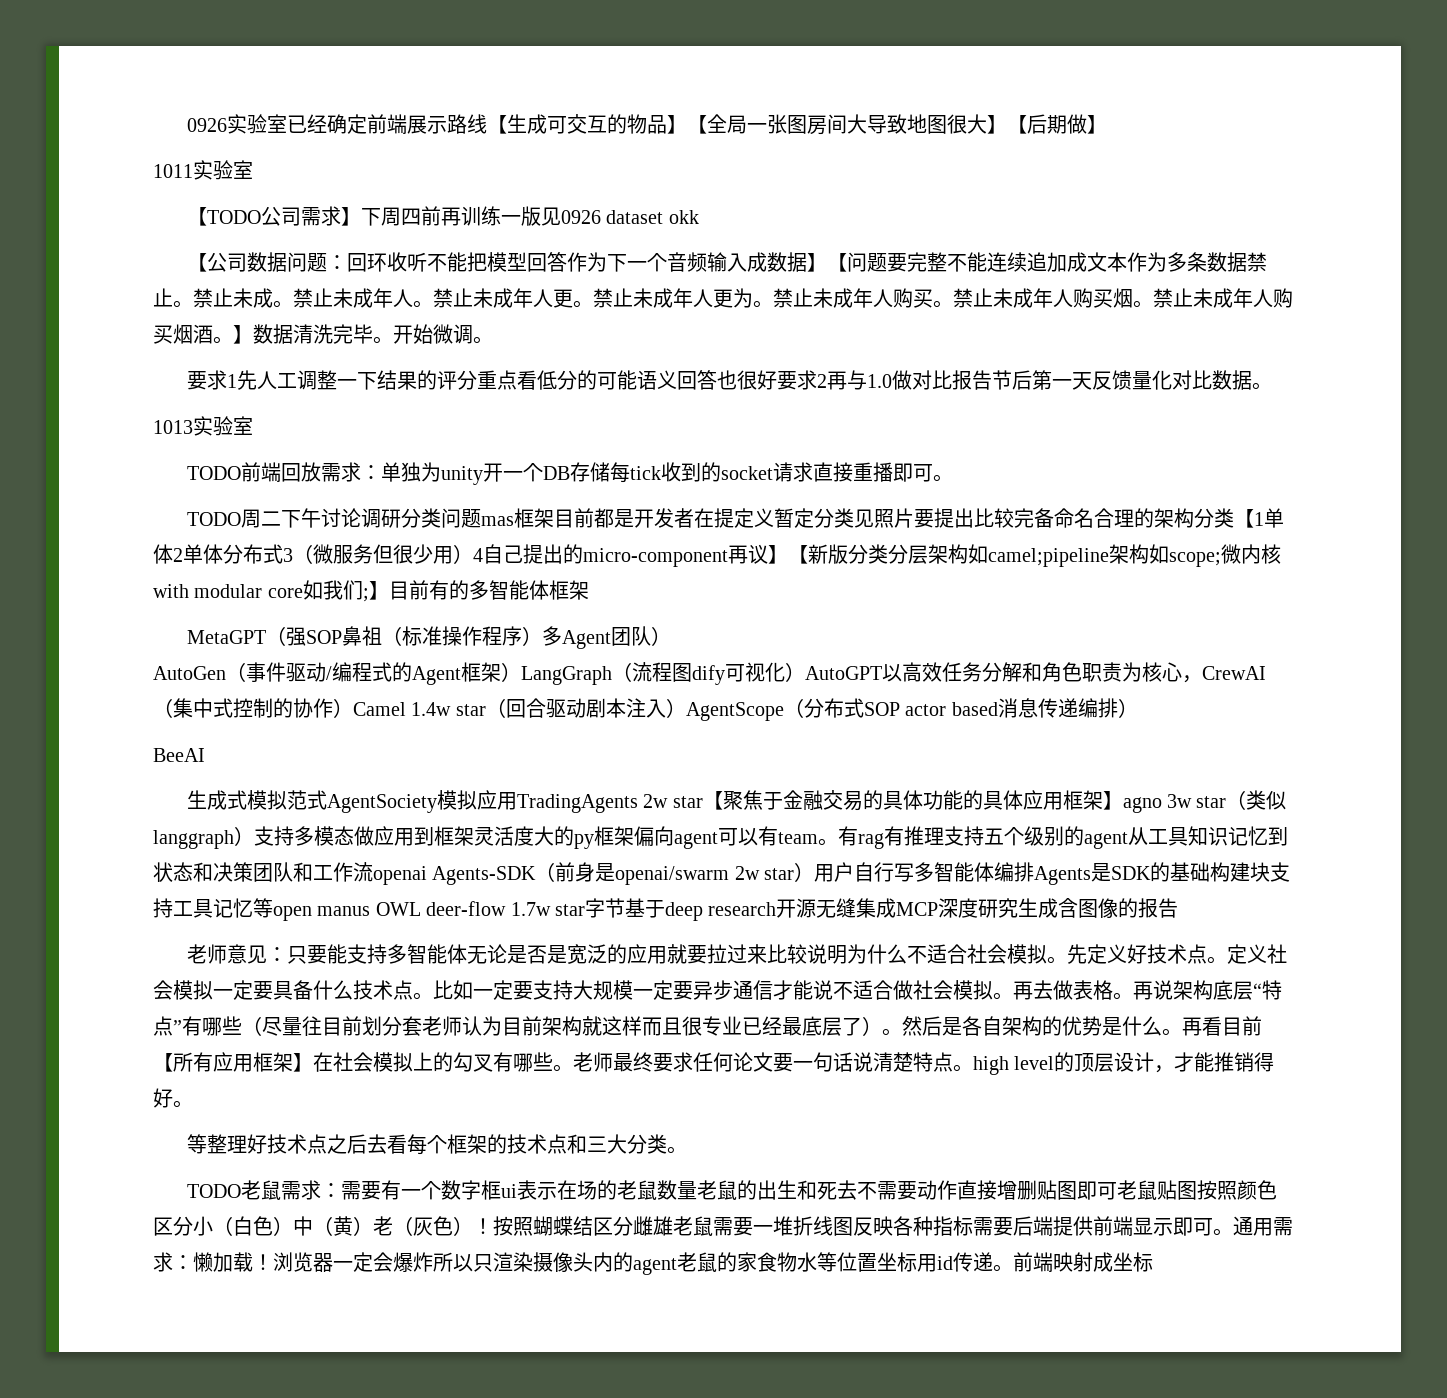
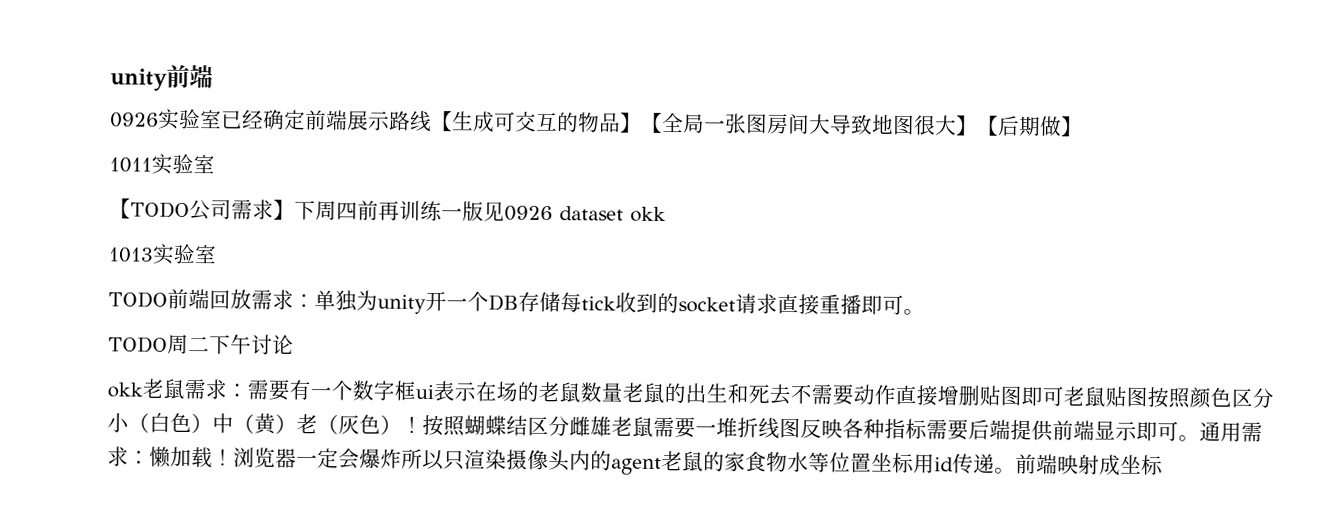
+ unity前端
- 【公司数据问题：回环收听不能把模型回答作为下一个音频输入成数据】【问题要完整不能连续追加成文本作为多条数据禁止。禁止未成。禁止未成年人。禁止未成年人更。禁止未成年人更为。禁止未成年人购买。禁止未成年人购买烟。禁止未成年人购买烟酒。】数据清洗完毕。开始微调。
- 要求1先人工调整一下结果的评分重点看低分的可能语义回答也很好要求2再与1.0做对比报告节后第一天反馈量化对比数据。
- TODO周二下午讨论调研分类问题mas框架目前都是开发者在提定义暂定分类见照片要提出比较完备命名合理的架构分类【1单体2单体分布式3（微服务但很少用）4自己提出的micro-component再议】【新版分类分层架构如camel;pipeline架构如scope;微内核with modular core如我们;】目前有的多智能体框架
- MetaGPT（强SOP鼻祖（标准操作程序）多Agent团队）
- AutoGen（事件驱动/编程式的Agent框架）LangGraph（流程图dify可视化）AutoGPT以高效任务分解和角色职责为核心，CrewAI（集中式控制的协作）Camel 1.4w star（回合驱动剧本注入）AgentScope（分布式SOP actor based消息传递编排）
- BeeAI
- 生成式模拟范式AgentSociety模拟应用TradingAgents 2w star【聚焦于金融交易的具体功能的具体应用框架】agno 3w star（类似langgraph）支持多模态做应用到框架灵活度大的py框架偏向agent可以有team。有rag有推理支持五个级别的agent从工具知识记忆到状态和决策团队和工作流openai Agents-SDK（前身是openai/swarm 2w star）用户自行写多智能体编排Agents是SDK的基础构建块支持工具记忆等open manus OWL deer-flow 1.7w star字节基于deep research开源无缝集成MCP深度研究生成含图像的报告
- 老师意见：只要能支持多智能体无论是否是宽泛的应用就要拉过来比较说明为什么不适合社会模拟。先定义好技术点。定义社会模拟一定要具备什么技术点。比如一定要支持大规模一定要异步通信才能说不适合做社会模拟。再去做表格。再说架构底层“特点”有哪些（尽量往目前划分套老师认为目前架构就这样而且很专业已经最底层了）。然后是各自架构的优势是什么。再看目前【所有应用框架】在社会模拟上的勾叉有哪些。老师最终要求任何论文要一句话说清楚特点。high level的顶层设计，才能推销得好。
- 等整理好技术点之后去看每个框架的技术点和三大分类。
- TODO老鼠需求：需要有一个数字框ui表示在场的老鼠数量老鼠的出生和死去不需要动作直接增删贴图即可老鼠贴图按照颜色区分小（白色）中（黄）老（灰色）！
+ TODO周二下午讨论
+ okk老鼠需求：需要有一个数字框ui表示在场的老鼠数量老鼠的出生和死去不需要动作直接增删贴图即可老鼠贴图按照颜色区分小（白色）中（黄）老（灰色）！

